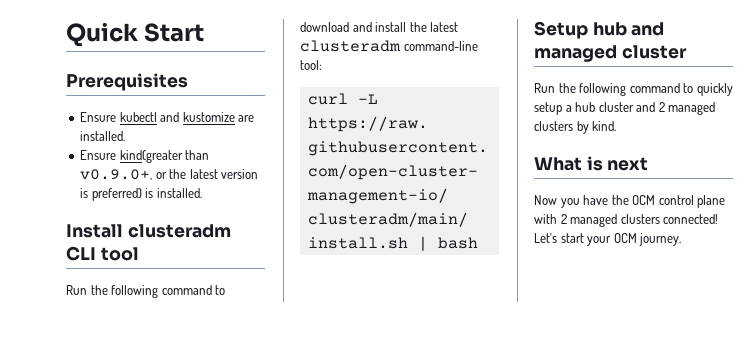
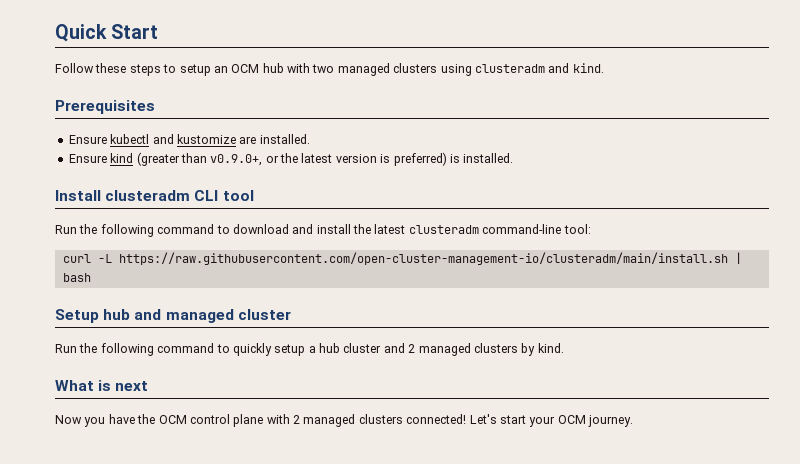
+ Follow these steps to setup an OCM hub with two managed clusters using clusteradm and kind.
- Ensure kind(greater than v0.9.0+, or the latest version is preferred) is installed.
+ Ensure kind (greater than v0.9.0+, or the latest version is preferred) is installed.

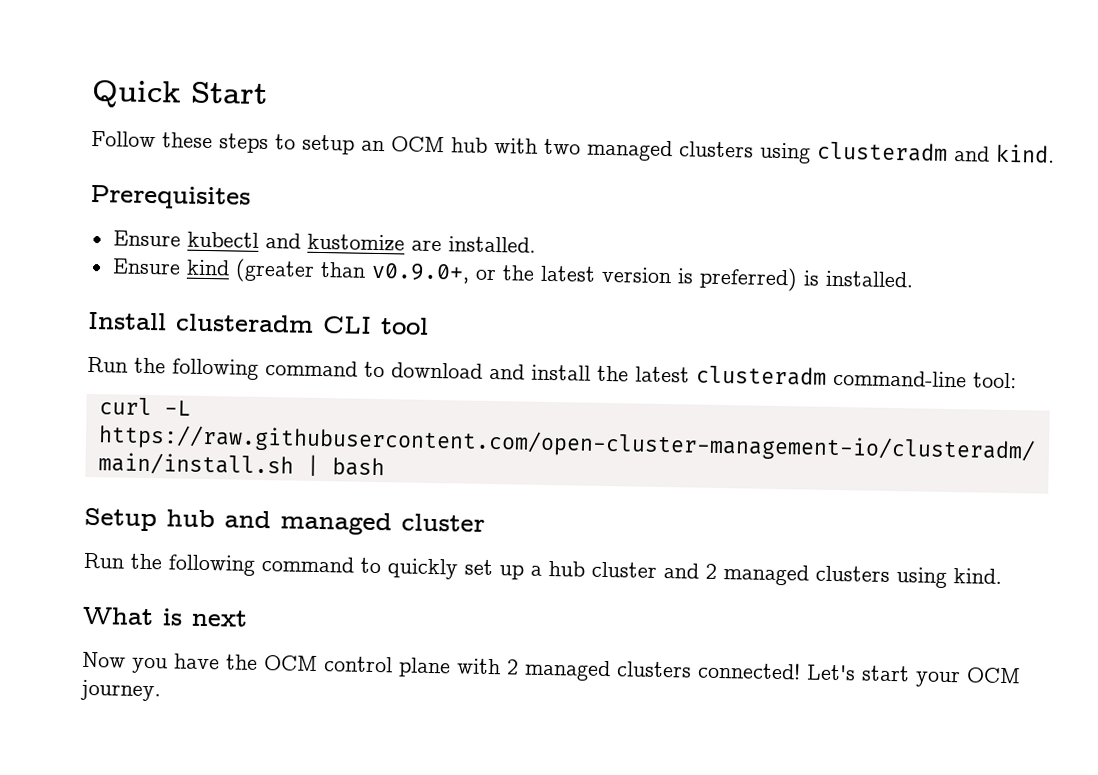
- Run the following command to quickly setup a hub cluster and 2 managed clusters by kind.
+ Run the following command to quickly set up a hub cluster and 2 managed clusters using kind.

